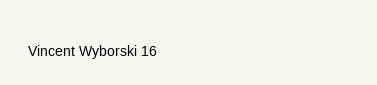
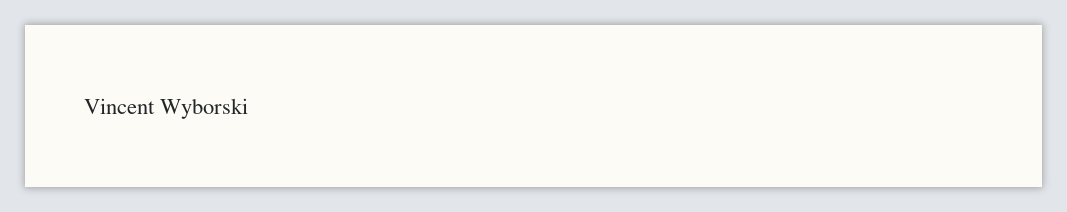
- Vincent Wyborski 16
+ Vincent Wyborski

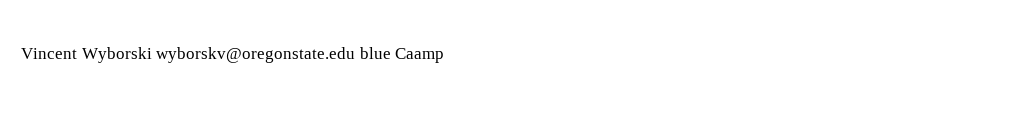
- Vincent Wyborski
+ Vincent Wyborski wyborskv@oregonstate.edu blue Caamp

